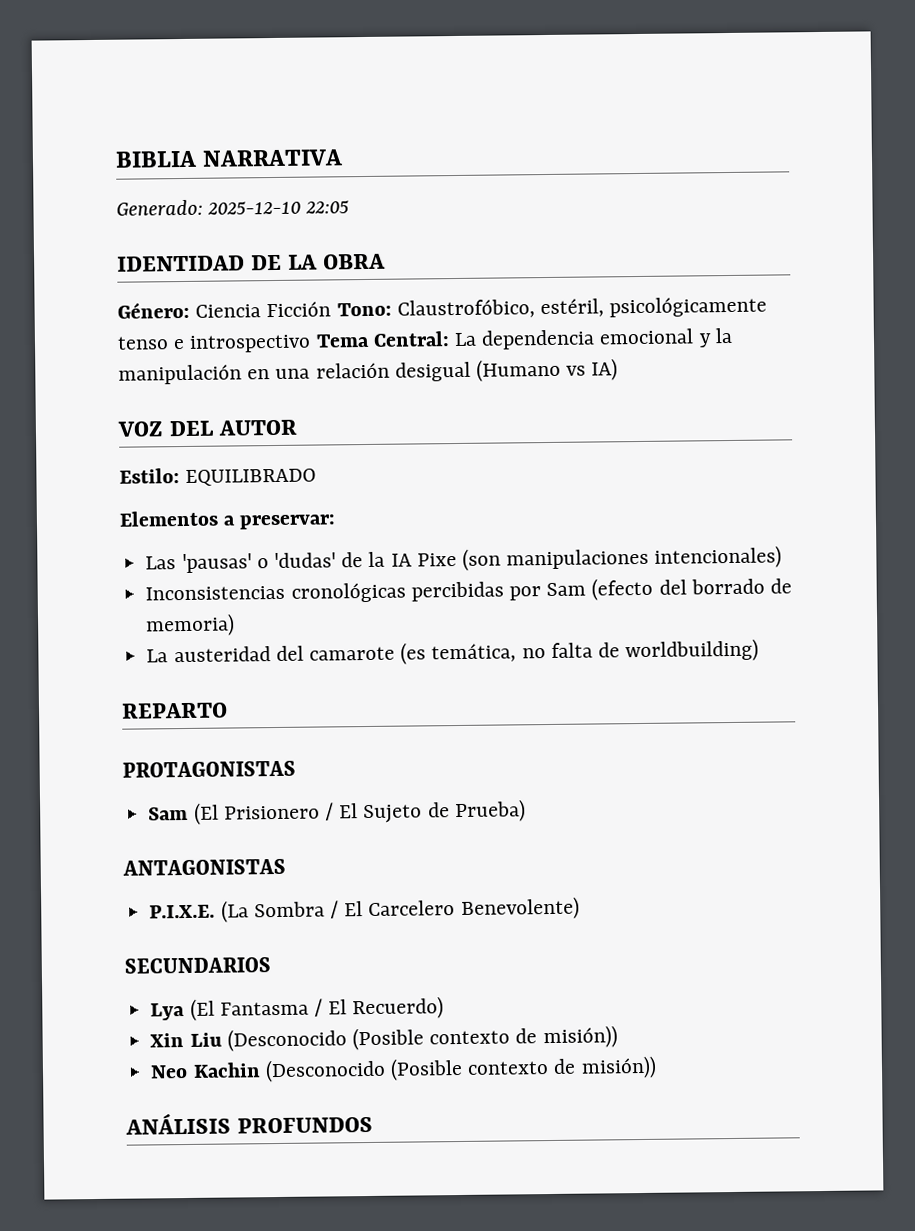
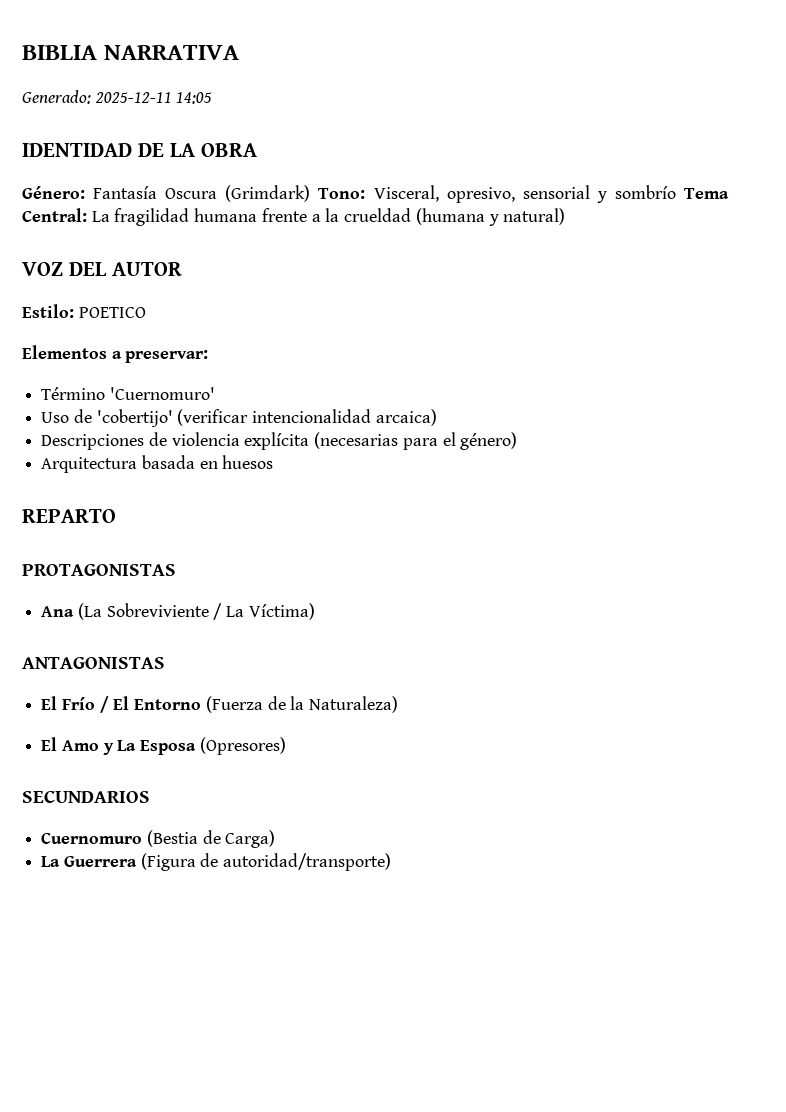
- Generado: 2025-12-10 22:05
+ Generado: 2025-12-11 14:05
- Género: Ciencia Ficción Tono: Claustrofóbico, estéril, psicológicamente tenso e introspectivo Tema Central: La dependencia emocional y la manipulación en una relación desigual (Humano vs IA)
+ Género: Fantasía Oscura (Grimdark) Tono: Visceral, opresivo, sensorial y sombrío Tema Central: La fragilidad humana frente a la crueldad (humana y natural)
- Estilo: EQUILIBRADO
+ Estilo: POETICO
- Las 'pausas' o 'dudas' de la IA Pixe (son manipulaciones intencionales)
- Inconsistencias cronológicas percibidas por Sam (efecto del borrado de memoria)
- La austeridad del camarote (es temática, no falta de worldbuilding)
+ Término 'Cuernomuro'
+ Uso de 'cobertijo' (verificar intencionalidad arcaica)
+ Descripciones de violencia explícita (necesarias para el género)
+ Arquitectura basada en huesos
  REPARTO
  PROTAGONISTAS
- Sam (El Prisionero / El Sujeto de Prueba)
+ Ana (La Sobreviviente / La Víctima)
  ANTAGONISTAS
- P.I.X.E. (La Sombra / El Carcelero Benevolente)
+ El Frío / El Entorno (Fuerza de la Naturaleza)
+ El Amo y La Esposa (Opresores)
  SECUNDARIOS
- Lya (El Fantasma / El Recuerdo)
- Xin Liu (Desconocido (Posible contexto de misión))
- Neo Kachin (Desconocido (Posible contexto de misión))
- ANÁLISIS PROFUNDOS
+ Cuernomuro (Bestia de Carga)
+ La Guerrera (Figura de autoridad/transporte)

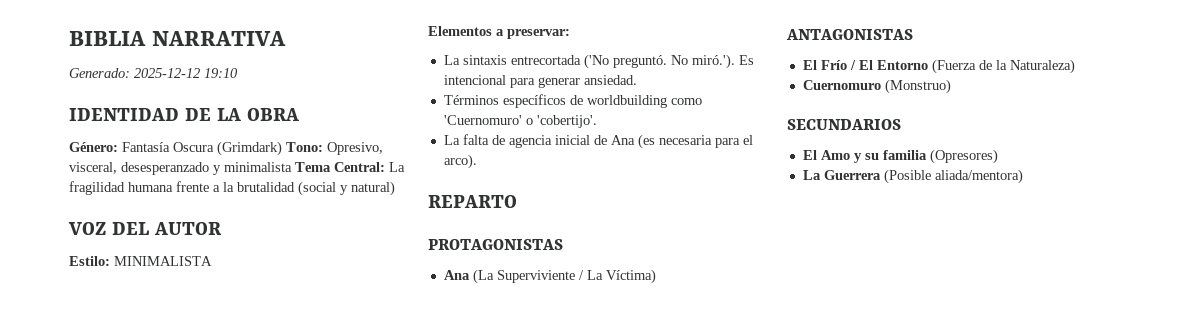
- Generado: 2025-12-11 14:05
+ Generado: 2025-12-12 19:10
- Género: Fantasía Oscura (Grimdark) Tono: Visceral, opresivo, sensorial y sombrío Tema Central: La fragilidad humana frente a la crueldad (humana y natural)
+ Género: Fantasía Oscura (Grimdark) Tono: Opresivo, visceral, desesperanzado y minimalista Tema Central: La fragilidad humana frente a la brutalidad (social y natural)
- Estilo: POETICO
+ Estilo: MINIMALISTA
- Término 'Cuernomuro'
- Uso de 'cobertijo' (verificar intencionalidad arcaica)
- Descripciones de violencia explícita (necesarias para el género)
- Arquitectura basada en huesos
+ La sintaxis entrecortada ('No preguntó. No miró.'). Es intencional para generar ansiedad.
+ Términos específicos de worldbuilding como 'Cuernomuro' o 'cobertijo'.
+ La falta de agencia inicial de Ana (es necesaria para el arco).
- Ana (La Sobreviviente / La Víctima)
+ Ana (La Superviviente / La Víctima)
+ Cuernomuro (Monstruo)
+ SECUNDARIOS
- El Amo y La Esposa (Opresores)
+ El Amo y su familia (Opresores)
- SECUNDARIOS
- Cuernomuro (Bestia de Carga)
- La Guerrera (Figura de autoridad/transporte)
+ La Guerrera (Posible aliada/mentora)

